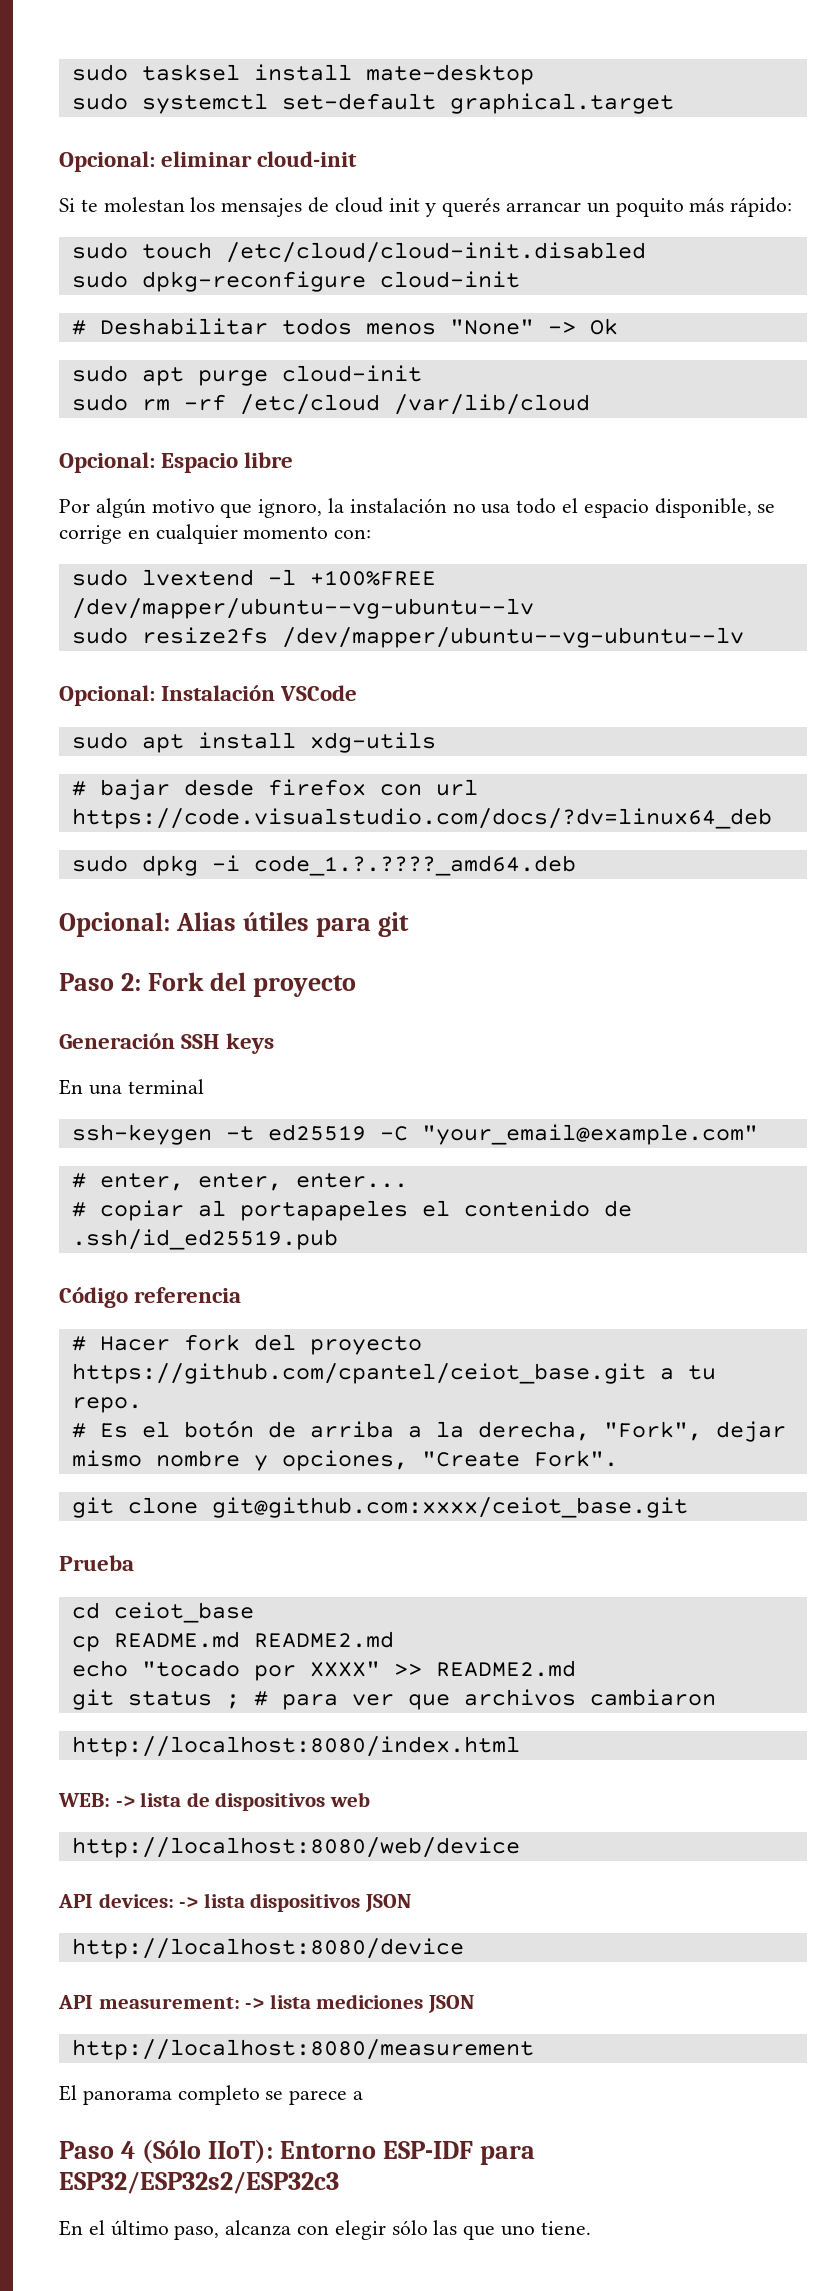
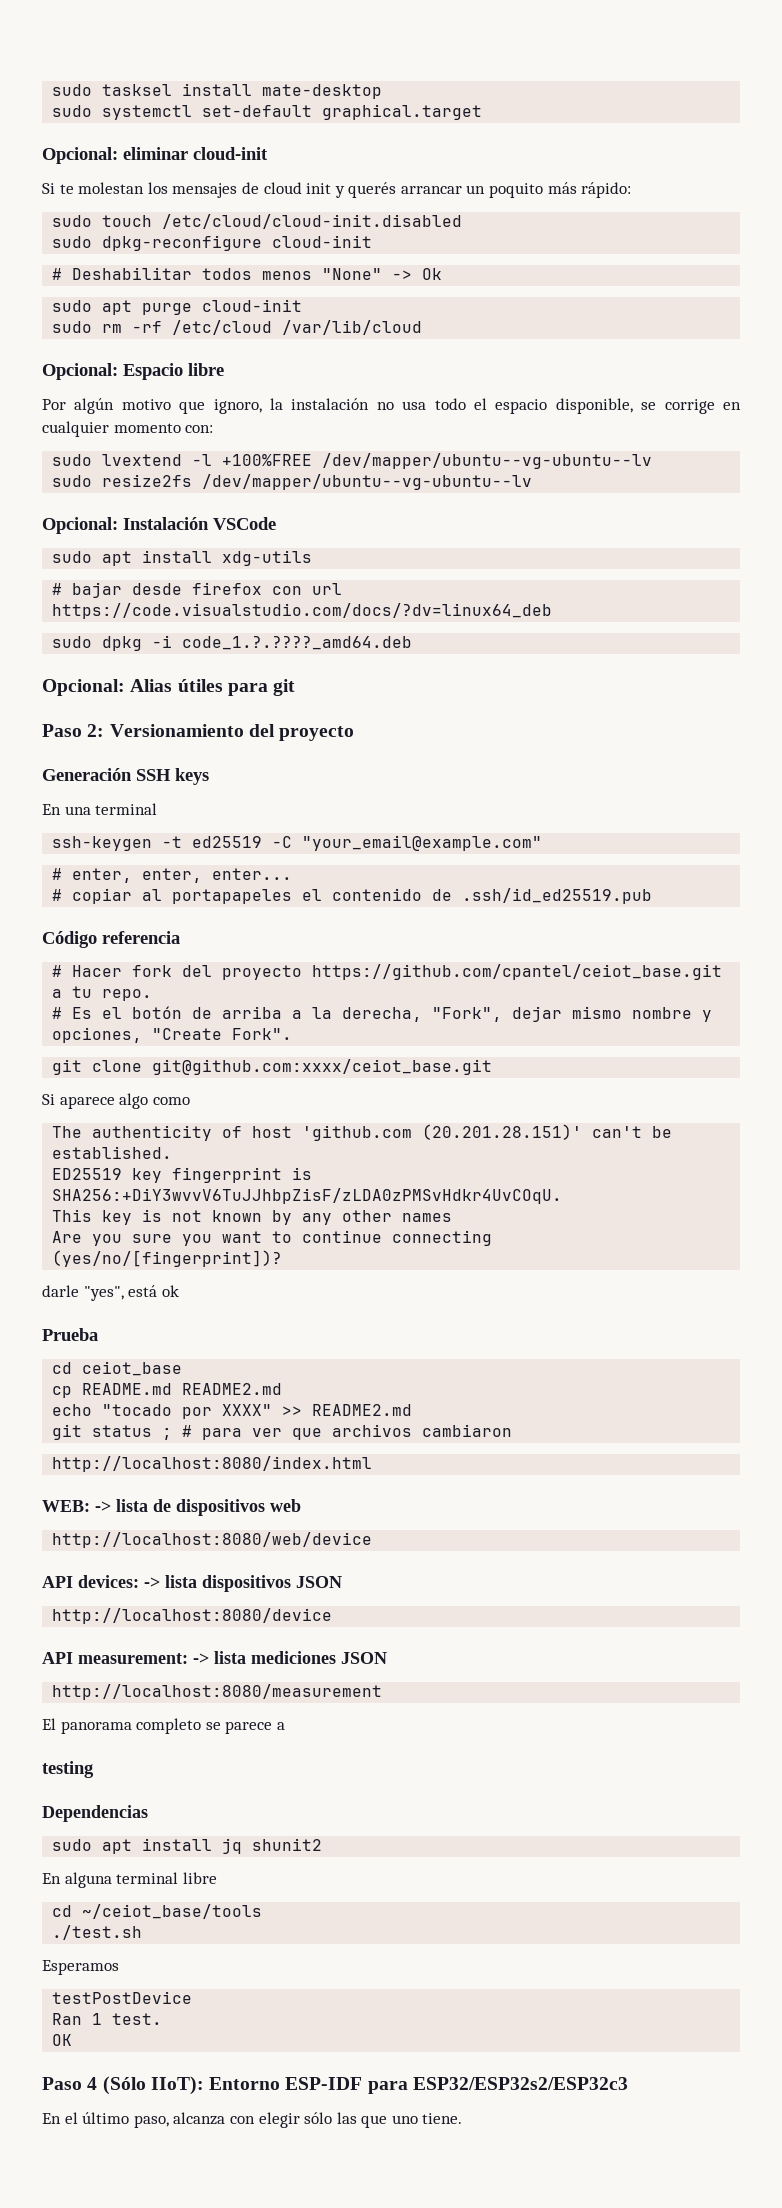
- Paso 2: Fork del proyecto
+ Paso 2: Versionamiento del proyecto
+ Si aparece algo como
+ The authenticity of host 'github.com (20.201.28.151)' can't be established.
+ ED25519 key fingerprint is SHA256:+DiY3wvvV6TuJJhbpZisF/zLDA0zPMSvHdkr4UvCOqU.
+ This key is not known by any other names
+ Are you sure you want to continue connecting (yes/no/[fingerprint])?
+ darle "yes", está ok
+ testing
+ Dependencias
+ sudo apt install jq shunit2
+ En alguna terminal libre
+ cd ~/ceiot_base/tools
+ ./test.sh
+ Esperamos
+ testPostDevice
+ Ran 1 test.
+ OK

